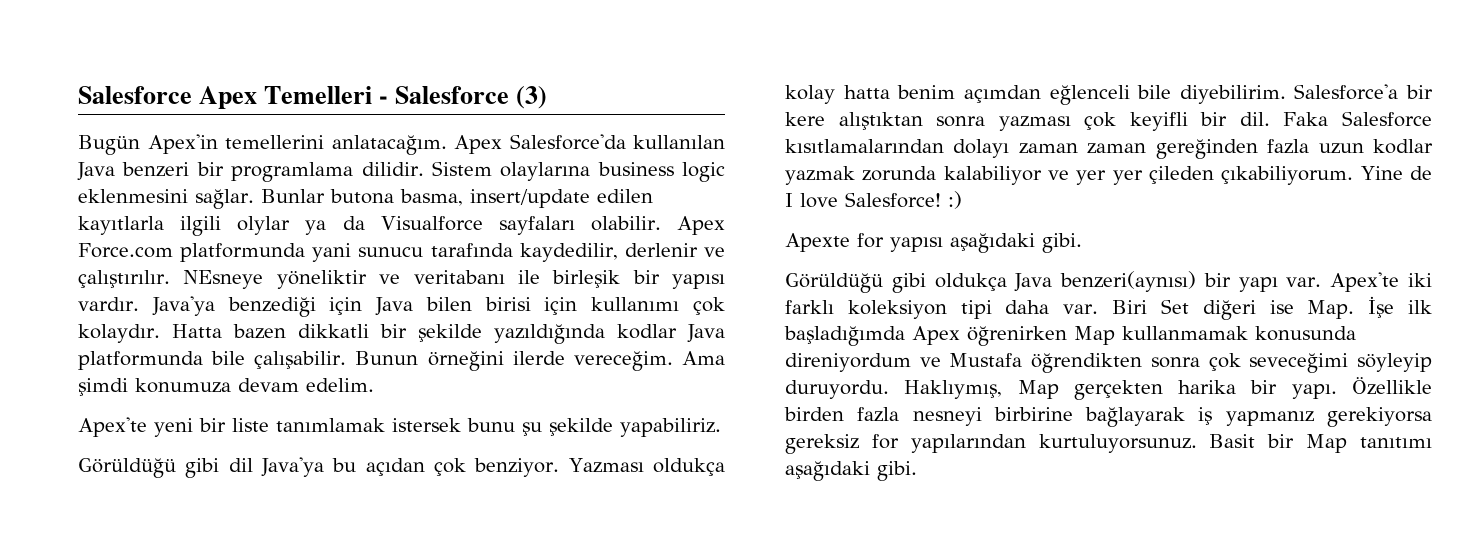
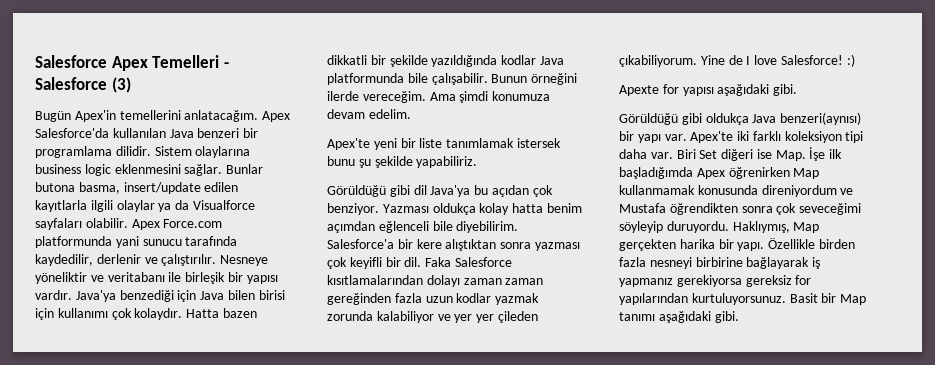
- Bunlar butona basma, insert/update edilen kayıtlarla ilgili olylar ya da Visualforce sayfaları olabilir.
+ Bunlar butona basma, insert/update edilen kayıtlarla ilgili olaylar ya da Visualforce sayfaları olabilir.
- NEsneye yöneliktir ve veritabanı ile birleşik bir yapısı vardır.
+ Nesneye yöneliktir ve veritabanı ile birleşik bir yapısı vardır.
- Basit bir Map tanıtımı aşağıdaki gibi.
+ Basit bir Map tanımı aşağıdaki gibi.

